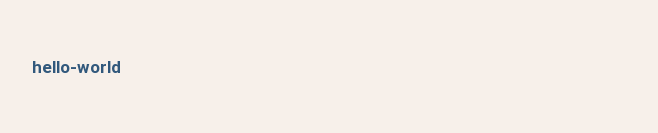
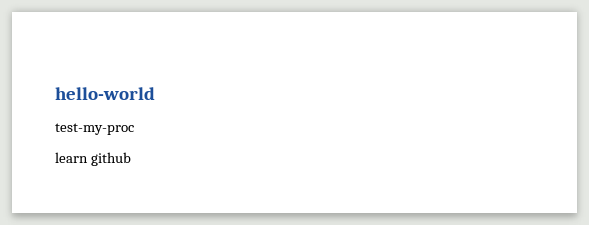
+ test-my-proc
+ learn github

